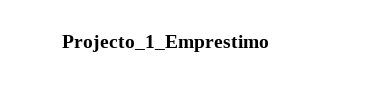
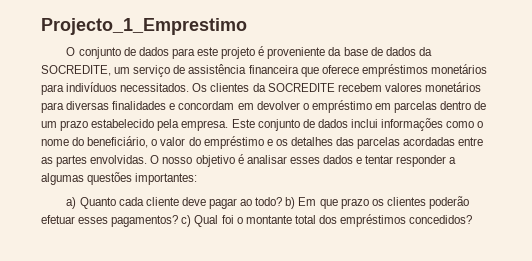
+ O conjunto de dados para este projeto é proveniente da base de dados da SOCREDITE, um serviço de assistência financeira que oferece empréstimos monetários para indivíduos necessitados. Os clientes da SOCREDITE recebem valores monetários para diversas finalidades e concordam em devolver o empréstimo em parcelas dentro de um prazo estabelecido pela empresa. Este conjunto de dados inclui informações como o nome do beneficiário, o valor do empréstimo e os detalhes das parcelas acordadas entre as partes envolvidas. O nosso objetivo é analisar esses dados e tentar responder a algumas questões importantes:
+ a) Quanto cada cliente deve pagar ao todo? b) Em que prazo os clientes poderão efetuar esses pagamentos? c) Qual foi o montante total dos empréstimos concedidos?

